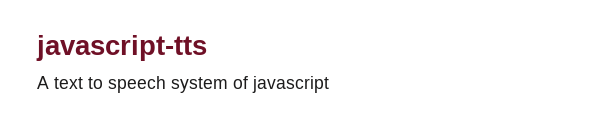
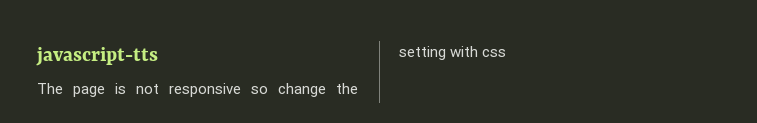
- A text to speech system of javascript
+ The page is not responsive so change the setting with css

